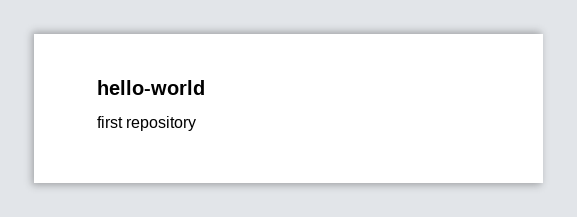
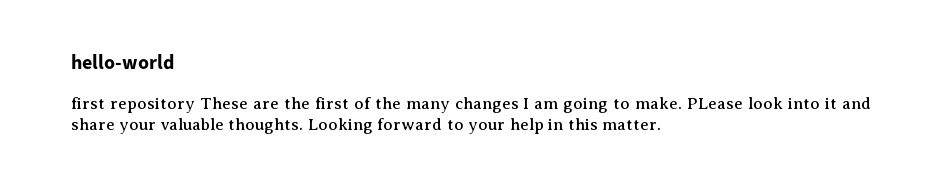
- first repository
+ first repository These are the first of the many changes I am going to make. PLease look into it and share your valuable thoughts. Looking forward to your help in this matter.

